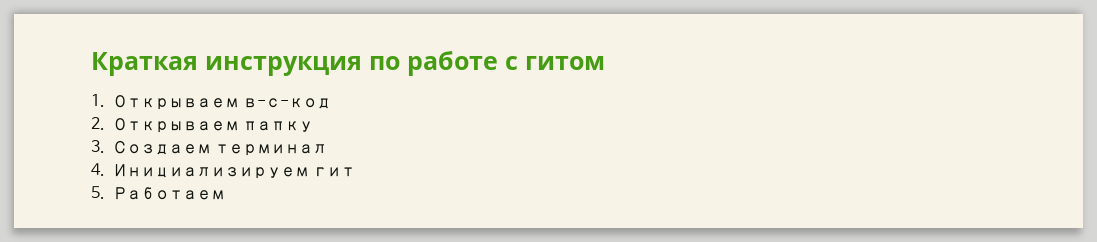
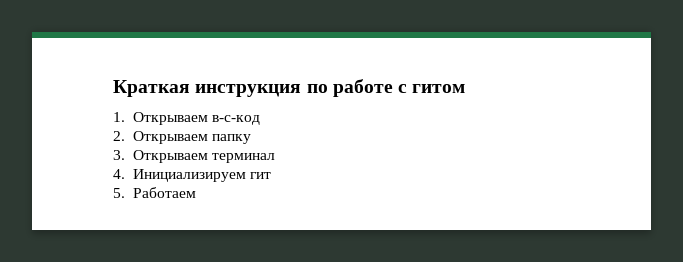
- 3. Создаем терминал
+ 3. Открываем терминал

